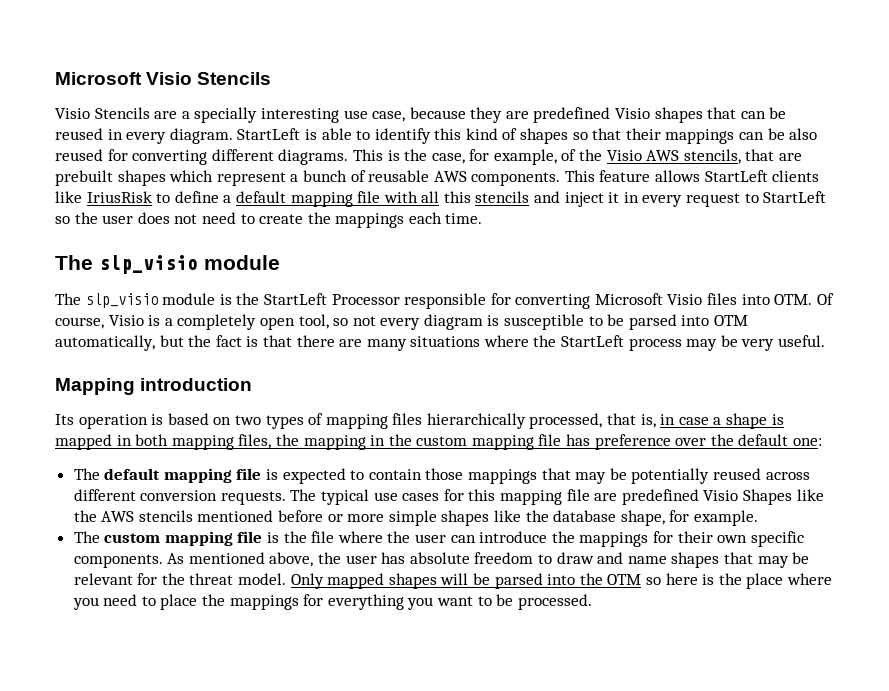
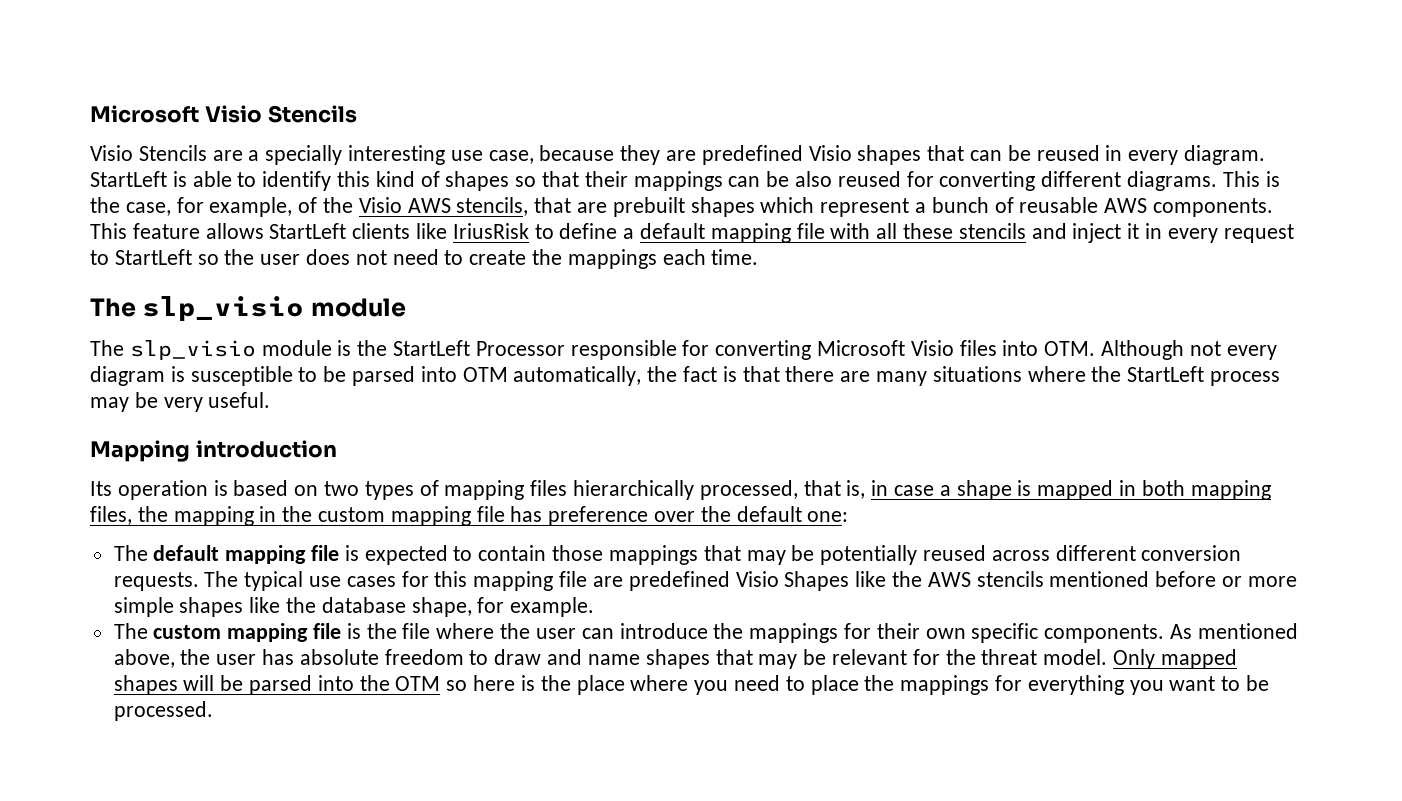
- This feature allows StartLeft clients like IriusRisk to define a default mapping file with all this stencils and inject it in every request to StartLeft so the user does not need to create the mappings each time.
+ This feature allows StartLeft clients like IriusRisk to define a default mapping file with all these stencils and inject it in every request to StartLeft so the user does not need to create the mappings each time.
- The slp_visio module is the StartLeft Processor responsible for converting Microsoft Visio files into OTM. Of course, Visio is a completely open tool, so not every diagram is susceptible to be parsed into OTM automatically, but the fact is that there are many situations where the StartLeft process may be very useful.
+ The slp_visio module is the StartLeft Processor responsible for converting Microsoft Visio files into OTM. Although not every diagram is susceptible to be parsed into OTM automatically, the fact is that there are many situations where the StartLeft process may be very useful.

